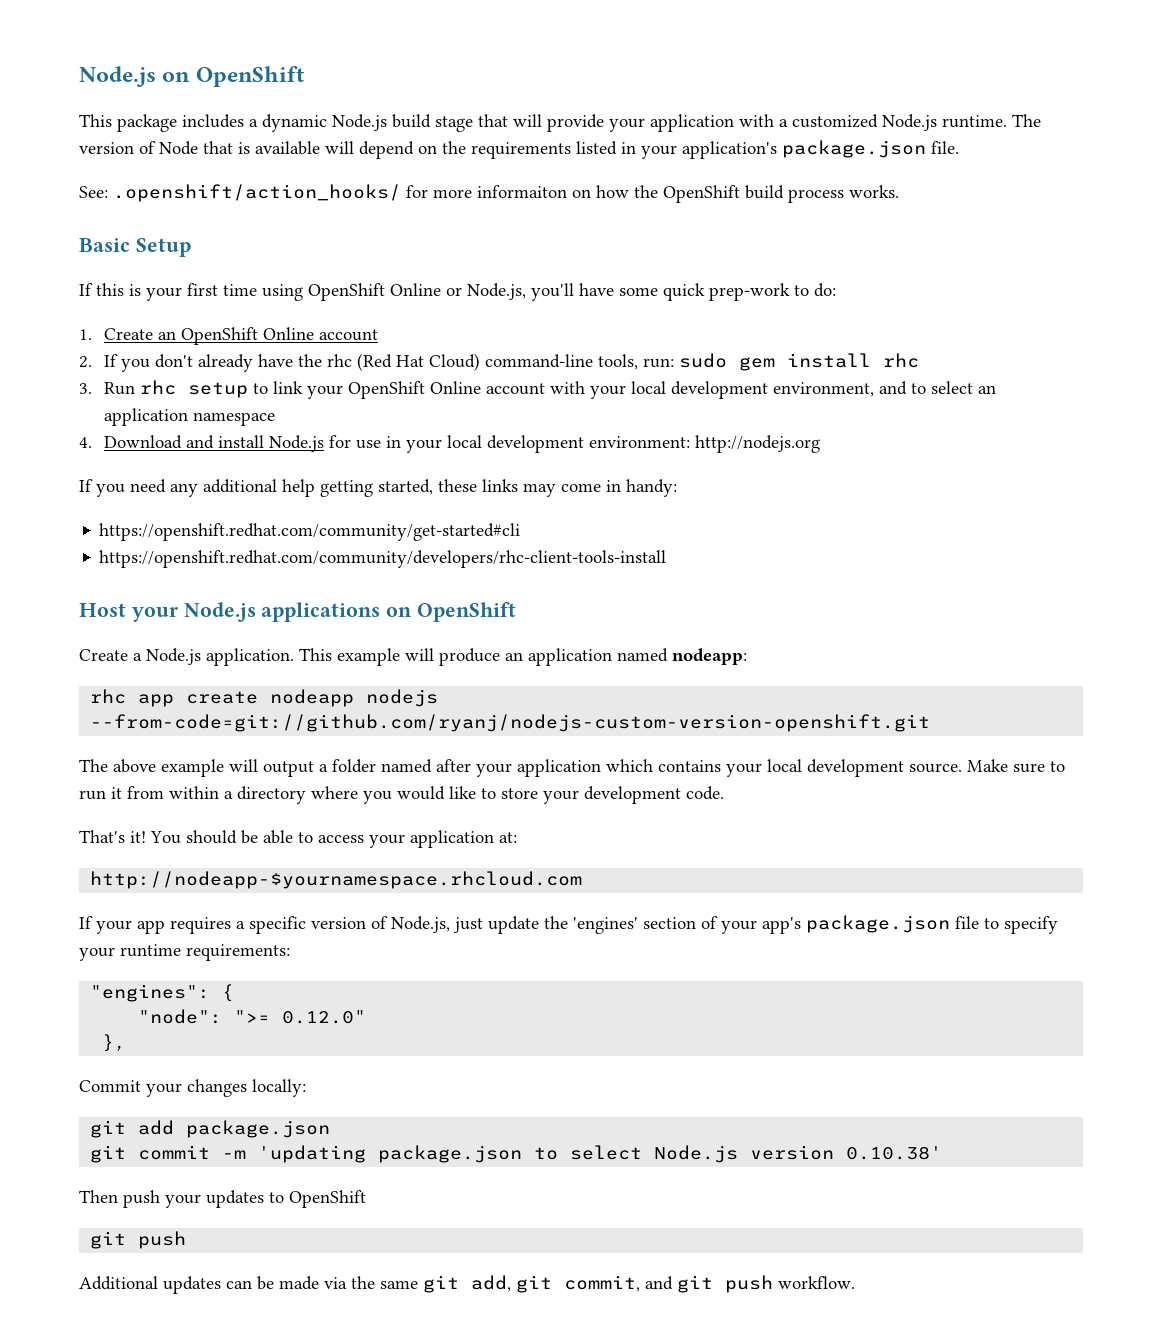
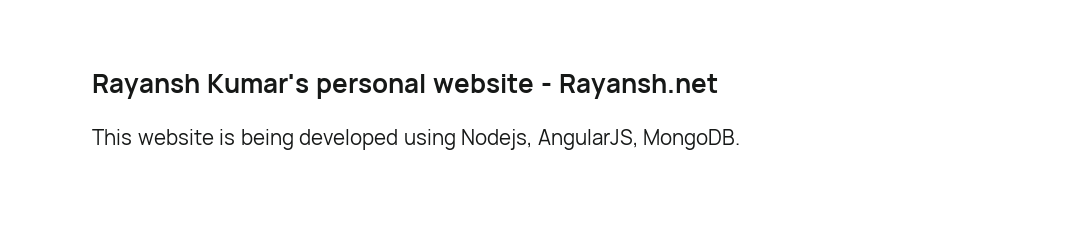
- Node.js on OpenShift
- This package includes a dynamic Node.js build stage that will provide your application with a customized Node.js runtime. The version of Node that is available will depend on the requirements listed in your application's package.json file.
- See: .openshift/action_hooks/ for more informaiton on how the OpenShift build process works.
- Basic Setup
- If this is your first time using OpenShift Online or Node.js, you'll have some quick prep-work to do:
- 1. Create an OpenShift Online account
- 2. If you don't already have the rhc (Red Hat Cloud) command-line tools, run: sudo gem install rhc
- 3. Run rhc setup to link your OpenShift Online account with your local development environment, and to select an application namespace
- 4. Download and install Node.js for use in your local development environment: http://nodejs.org
- If you need any additional help getting started, these links may come in handy:
- https://openshift.redhat.com/community/get-started#cli
- https://openshift.redhat.com/community/developers/rhc-client-tools-install
- Host your Node.js applications on OpenShift
- Create a Node.js application. This example will produce an application named nodeapp:
- rhc app create nodeapp nodejs --from-code=git://github.com/ryanj/nodejs-custom-version-openshift.git
- The above example will output a folder named after your application which contains your local development source. Make sure to run it from within a directory where you would like to store your development code.
- That's it! You should be able to access your application at:
- http://nodeapp-$yournamespace.rhcloud.com
- If your app requires a specific version of Node.js, just update the 'engines' section of your app's package.json file to specify your runtime requirements:
- "engines": {
- "node": ">= 0.12.0"
- },
- Commit your changes locally:
- git add package.json
- git commit -m 'updating package.json to select Node.js version 0.10.38'
- Then push your updates to OpenShift
- git push
- Additional updates can be made via the same git add, git commit, and git push workflow.
+ Rayansh Kumar's personal website - Rayansh.net
+ This website is being developed using Nodejs, AngularJS, MongoDB.

